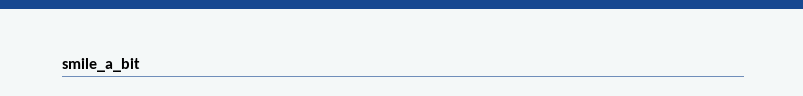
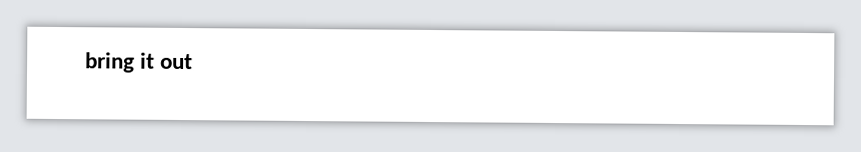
- smile_a_bit
+ bring it out

